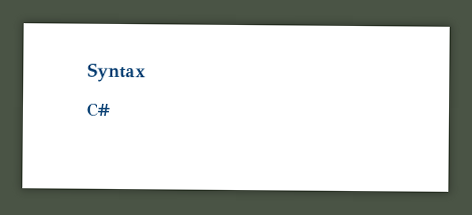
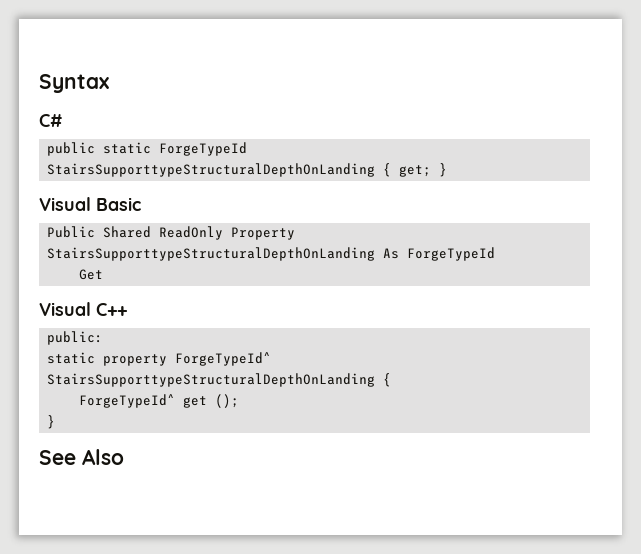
+ public static ForgeTypeId StairsSupporttypeStructuralDepthOnLanding { get; }
+ Visual Basic
+ Public Shared ReadOnly Property StairsSupporttypeStructuralDepthOnLanding As ForgeTypeId
+ Get
+ Visual C++
+ public:
+ static property ForgeTypeId^ StairsSupporttypeStructuralDepthOnLanding {
+ ForgeTypeId^ get ();
+ }
+ See Also

